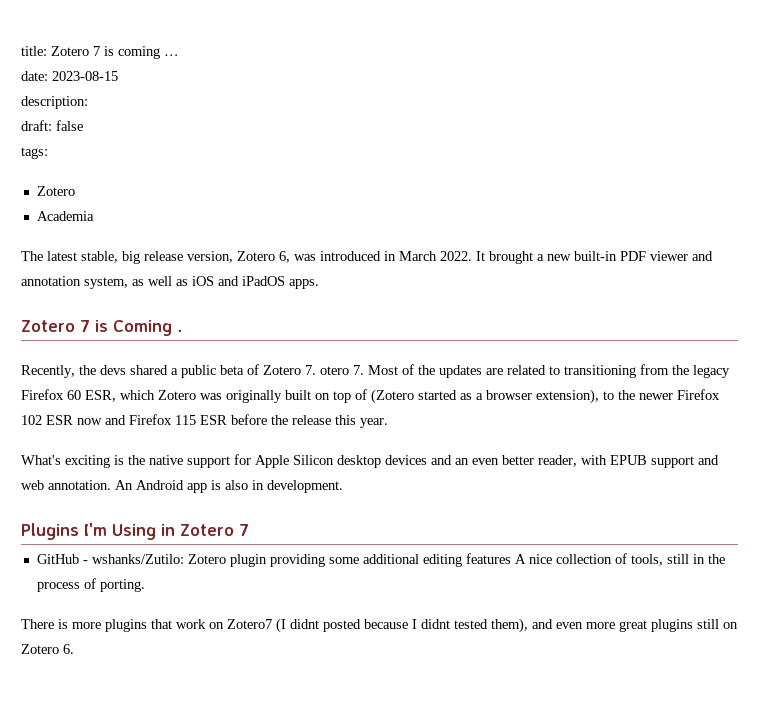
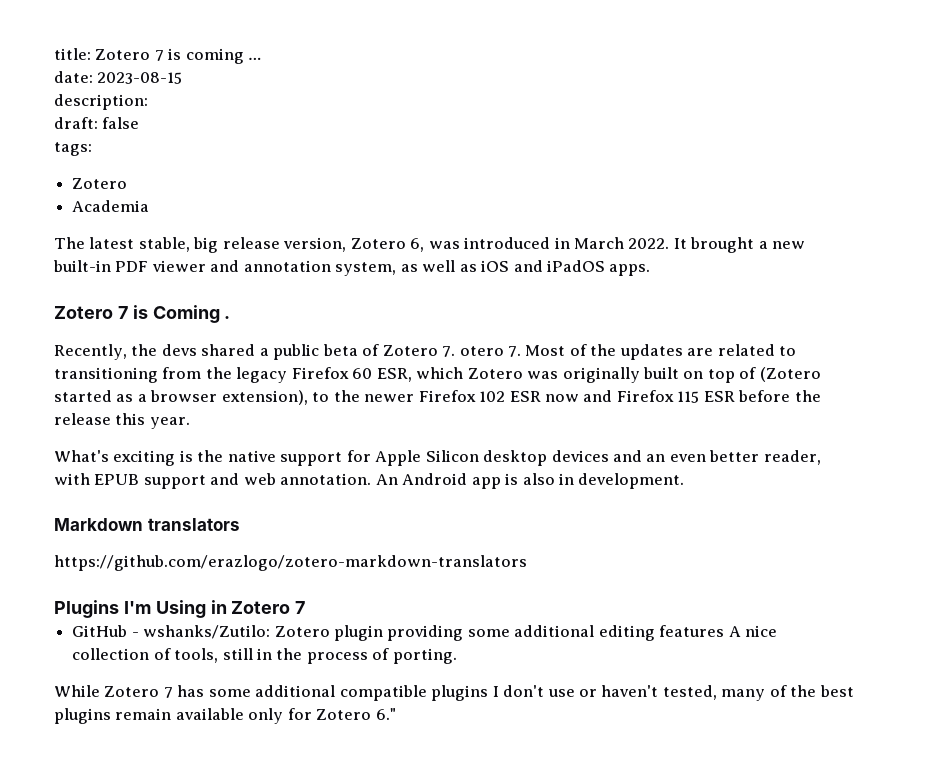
+ Markdown translators
+ https://github.com/erazlogo/zotero-markdown-translators
- There is more plugins that work on Zotero7 (I didnt posted because I didnt tested them), and even more great plugins still on Zotero 6.
+ While Zotero 7 has some additional compatible plugins I don't use or haven't tested, many of the best plugins remain available only for Zotero 6."

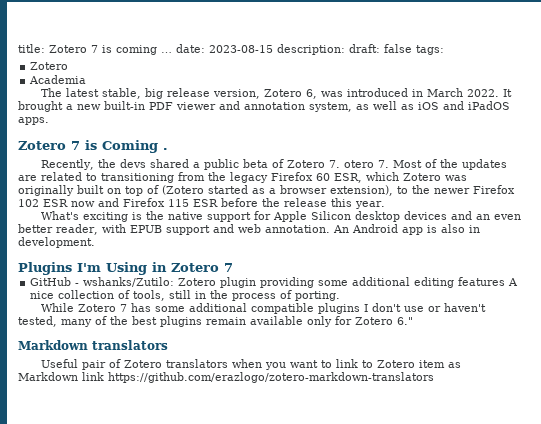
- title: Zotero 7 is coming …
- date: 2023-08-15
- description:
- draft: false
- tags:
+ title: Zotero 7 is coming … date: 2023-08-15 description: draft: false tags:
- Markdown translators
- https://github.com/erazlogo/zotero-markdown-translators
+ Markdown translators
+ Useful pair of Zotero translators when you want to link to Zotero item as Markdown link https://github.com/erazlogo/zotero-markdown-translators

